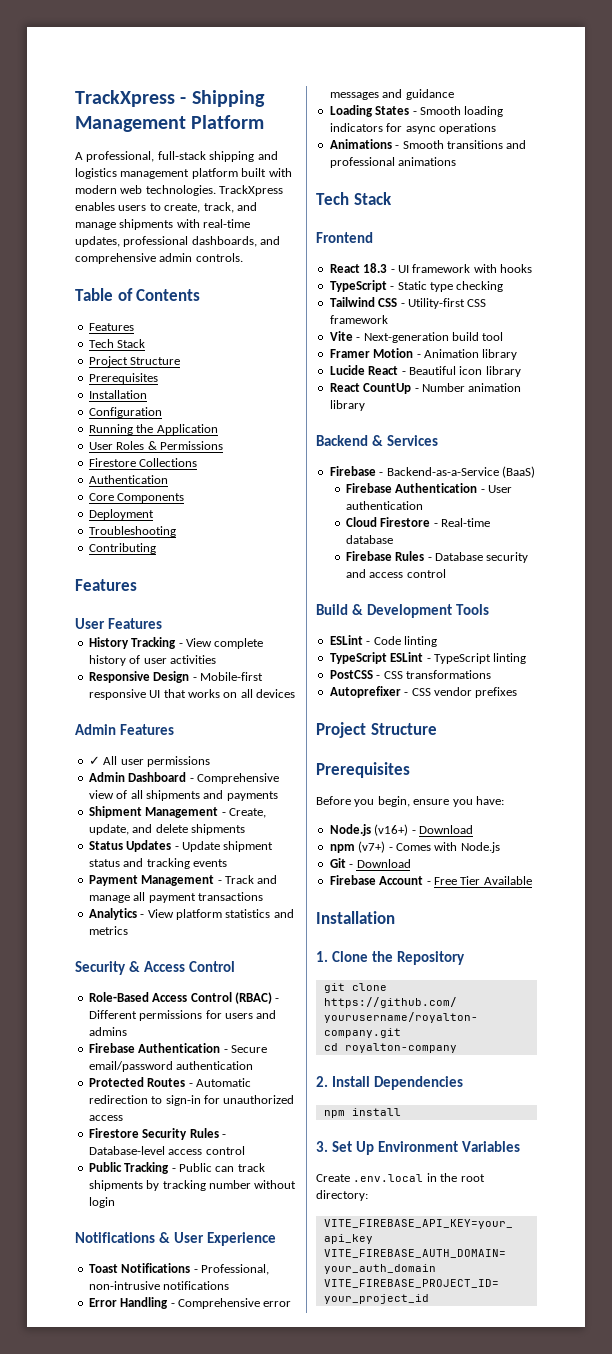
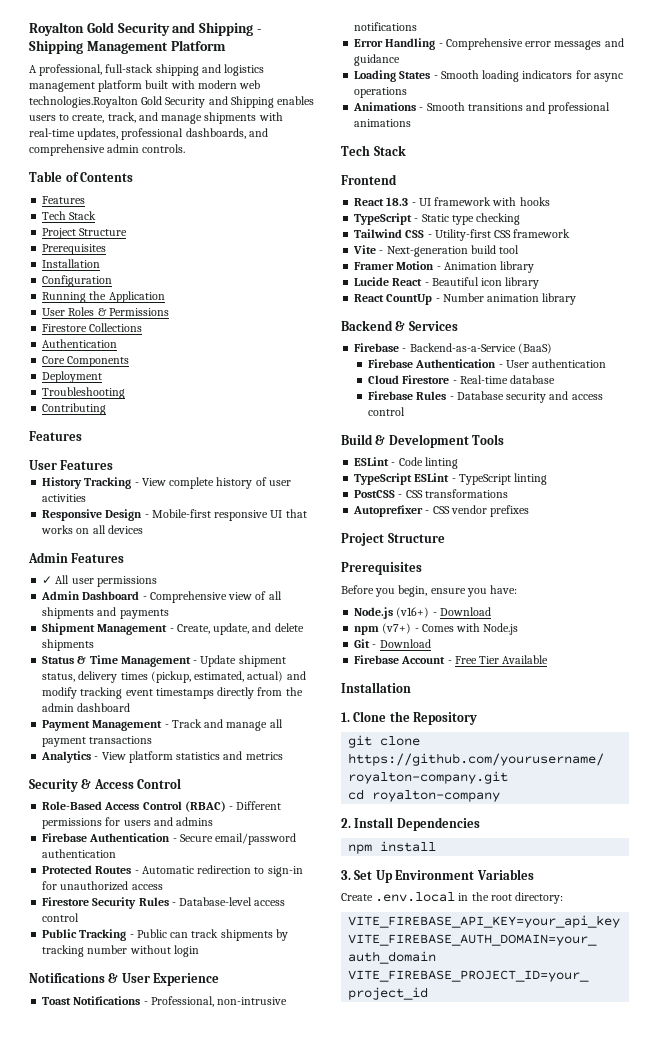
- TrackXpress - Shipping Management Platform
+ Royalton Gold Security and Shipping - Shipping Management Platform
- A professional, full-stack shipping and logistics management platform built with modern web technologies. TrackXpress enables users to create, track, and manage shipments with real-time updates, professional dashboards, and comprehensive admin controls.
+ A professional, full-stack shipping and logistics management platform built with modern web technologies.Royalton Gold Security and Shipping enables users to create, track, and manage shipments with real-time updates, professional dashboards, and comprehensive admin controls.
- Status Updates - Update shipment status and tracking events
+ Status & Time Management - Update shipment status, delivery times (pickup, estimated, actual) and modify tracking event timestamps directly from the admin dashboard

